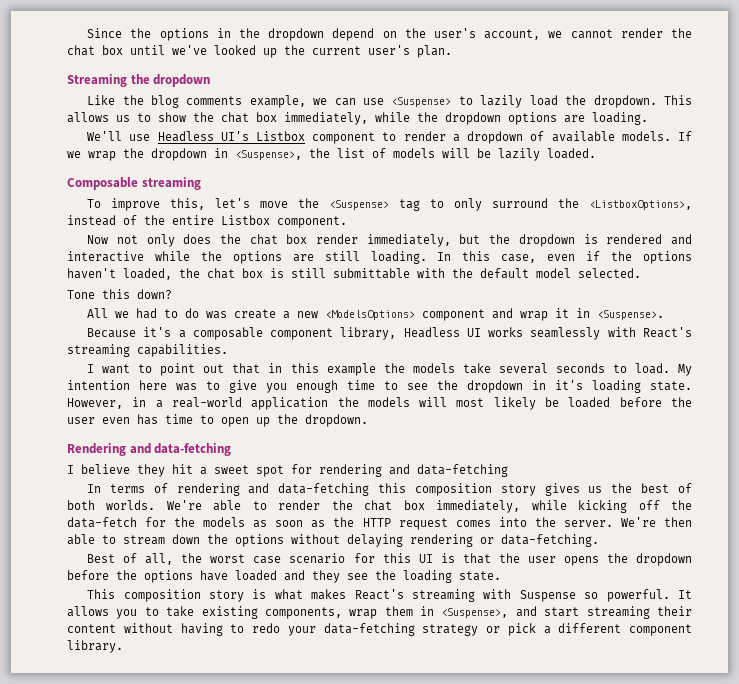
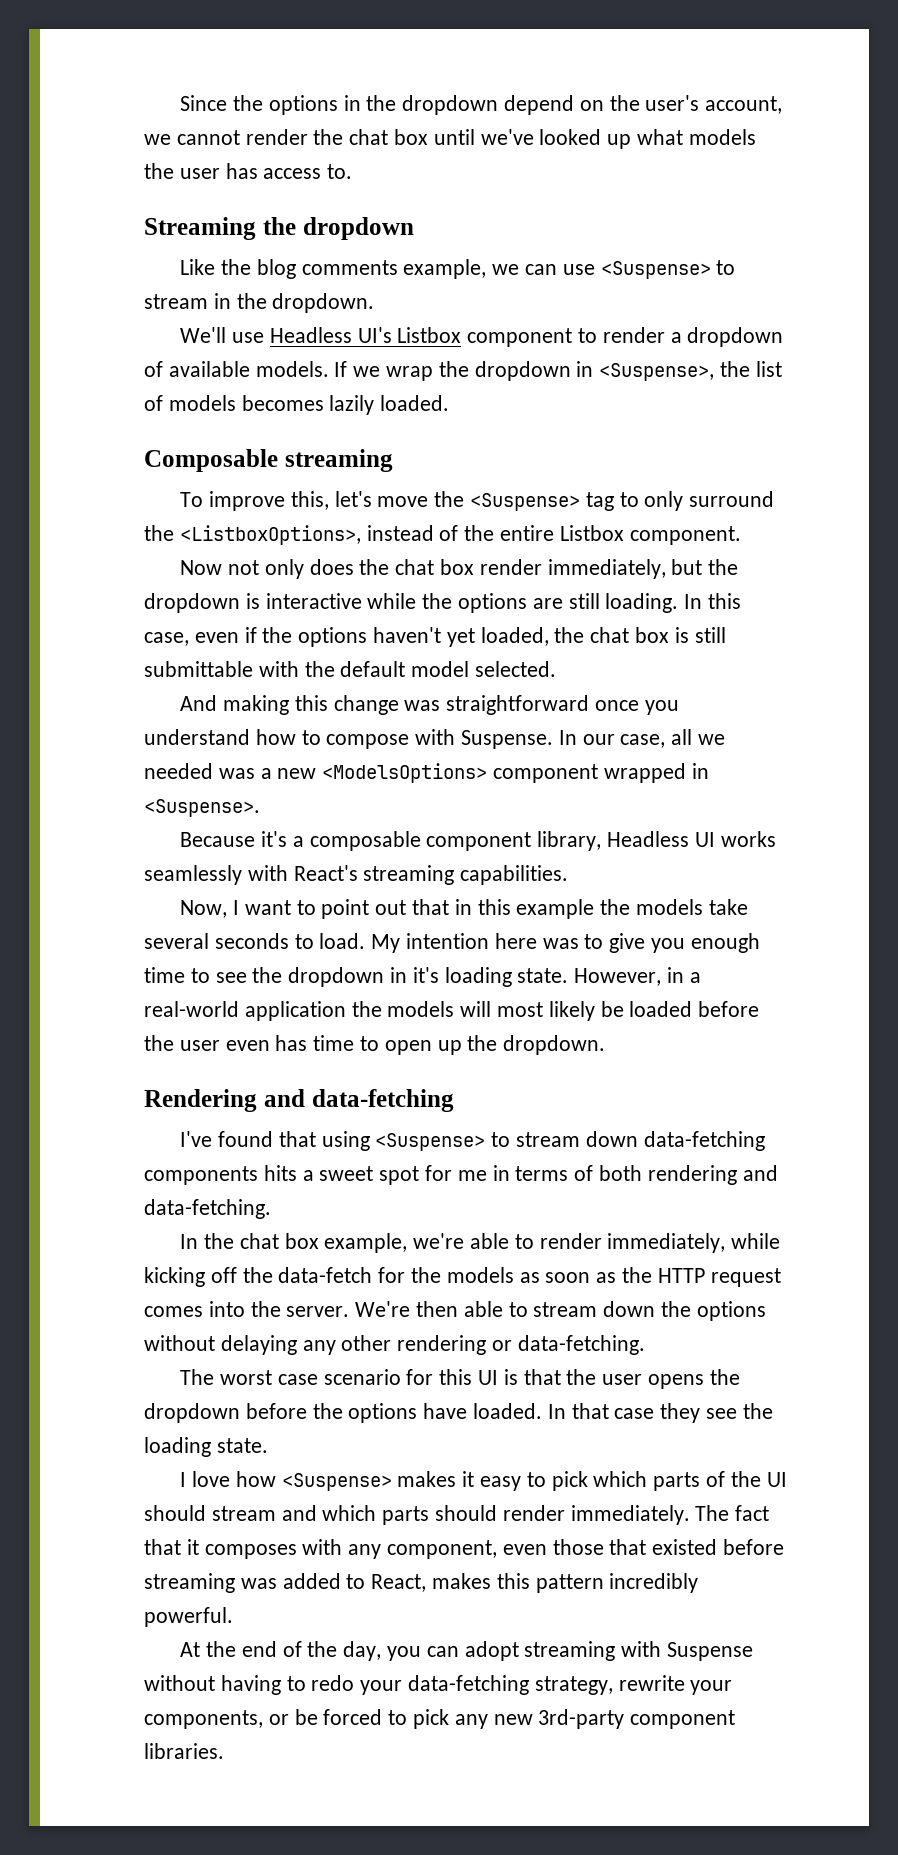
- Since the options in the dropdown depend on the user's account, we cannot render the chat box until we've looked up the current user's plan.
+ Since the options in the dropdown depend on the user's account, we cannot render the chat box until we've looked up what models the user has access to.
- Like the blog comments example, we can use <Suspense> to lazily load the dropdown. This allows us to show the chat box immediately, while the dropdown options are loading.
+ Like the blog comments example, we can use <Suspense> to stream in the dropdown.
- If we wrap the dropdown in <Suspense>, the list of models will be lazily loaded.
+ If we wrap the dropdown in <Suspense>, the list of models becomes lazily loaded.
- Now not only does the chat box render immediately, but the dropdown is rendered and interactive while the options are still loading.
+ Now not only does the chat box render immediately, but the dropdown is interactive while the options are still loading.
- In this case, even if the options haven't loaded, the chat box is still submittable with the default model selected.
+ In this case, even if the options haven't yet loaded, the chat box is still submittable with the default model selected.
- Tone this down?
- All we had to do was create a new <ModelsOptions> component and wrap it in <Suspense>.
+ And making this change was straightforward once you understand how to compose with Suspense. In our case, all we needed was a new <ModelsOptions> component wrapped in <Suspense>.
- I want to point out that in this example the models take several seconds to load.
+ Now, I want to point out that in this example the models take several seconds to load.
- I believe they hit a sweet spot for rendering and data-fetching
- In terms of rendering and data-fetching this composition story gives us the best of both worlds. We're able to render the chat box immediately, while kicking off the data-fetch for the models as soon as the HTTP request comes into the server.
+ I've found that using <Suspense> to stream down data-fetching components hits a sweet spot for me in terms of both rendering and data-fetching.
+ In the chat box example, we're able to render immediately, while kicking off the data-fetch for the models as soon as the HTTP request comes into the server.
- We're then able to stream down the options without delaying rendering or data-fetching.
+ We're then able to stream down the options without delaying any other rendering or data-fetching.
- Best of all, the worst case scenario for this UI is that the user opens the dropdown before the options have loaded and they see the loading state.
+ The worst case scenario for this UI is that the user opens the dropdown before the options have loaded. In that case they see the loading state.
- This composition story is what makes React's streaming with Suspense so powerful. It allows you to take existing components, wrap them in <Suspense>, and start streaming their content without having to redo your data-fetching strategy or pick a different component library.
+ I love how <Suspense> makes it easy to pick which parts of the UI should stream and which parts should render immediately. The fact that it composes with any component, even those that existed before streaming was added to React, makes this pattern incredibly powerful.
+ At the end of the day, you can adopt streaming with Suspense without having to redo your data-fetching strategy, rewrite your components, or be forced to pick any new 3rd-party component libraries.

